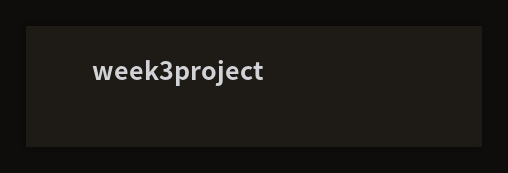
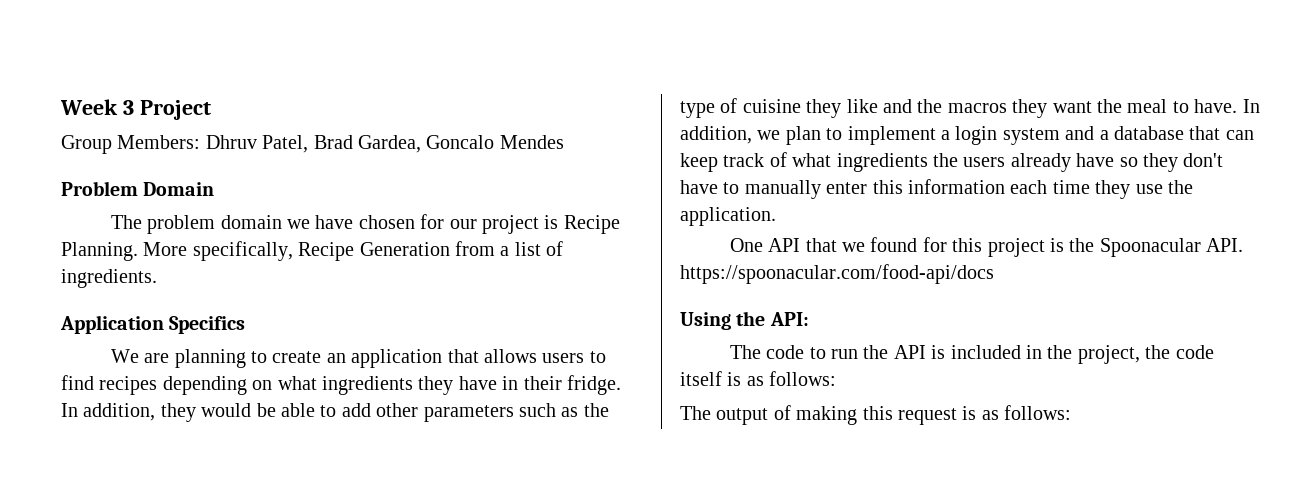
- week3project
+ Week 3 Project
+ Group Members: Dhruv Patel, Brad Gardea, Goncalo Mendes
+ Problem Domain
+ The problem domain we have chosen for our project is Recipe Planning. More specifically, Recipe Generation from a list of ingredients.
+ Application Specifics
+ We are planning to create an application that allows users to find recipes depending on what ingredients they have in their fridge. In addition, they would be able to add other parameters such as the type of cuisine they like and the macros they want the meal to have. In addition, we plan to implement a login system and a database that can keep track of what ingredients the users already have so they don't have to manually enter this information each time they use the application.
+ One API that we found for this project is the Spoonacular API. https://spoonacular.com/food-api/docs
+ Using the API:
+ The code to run the API is included in the project, the code itself is as follows:
+ The output of making this request is as follows:

